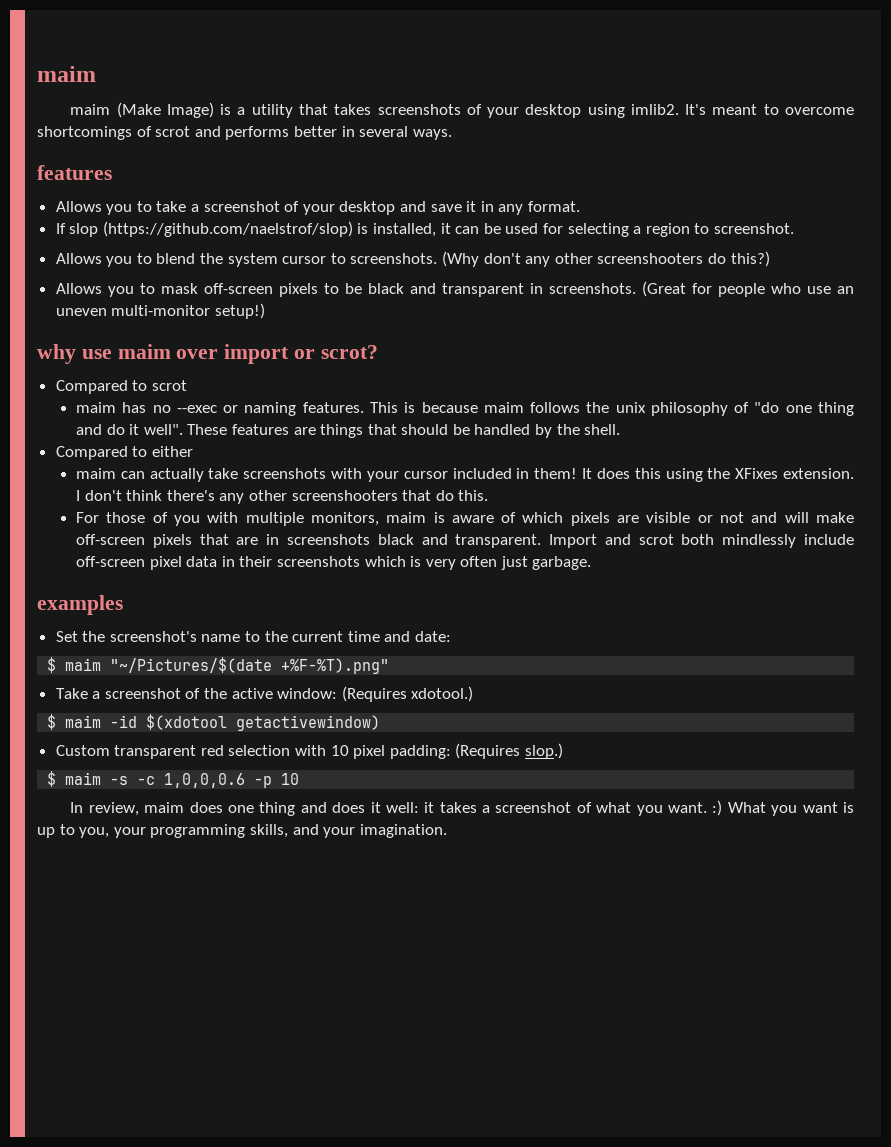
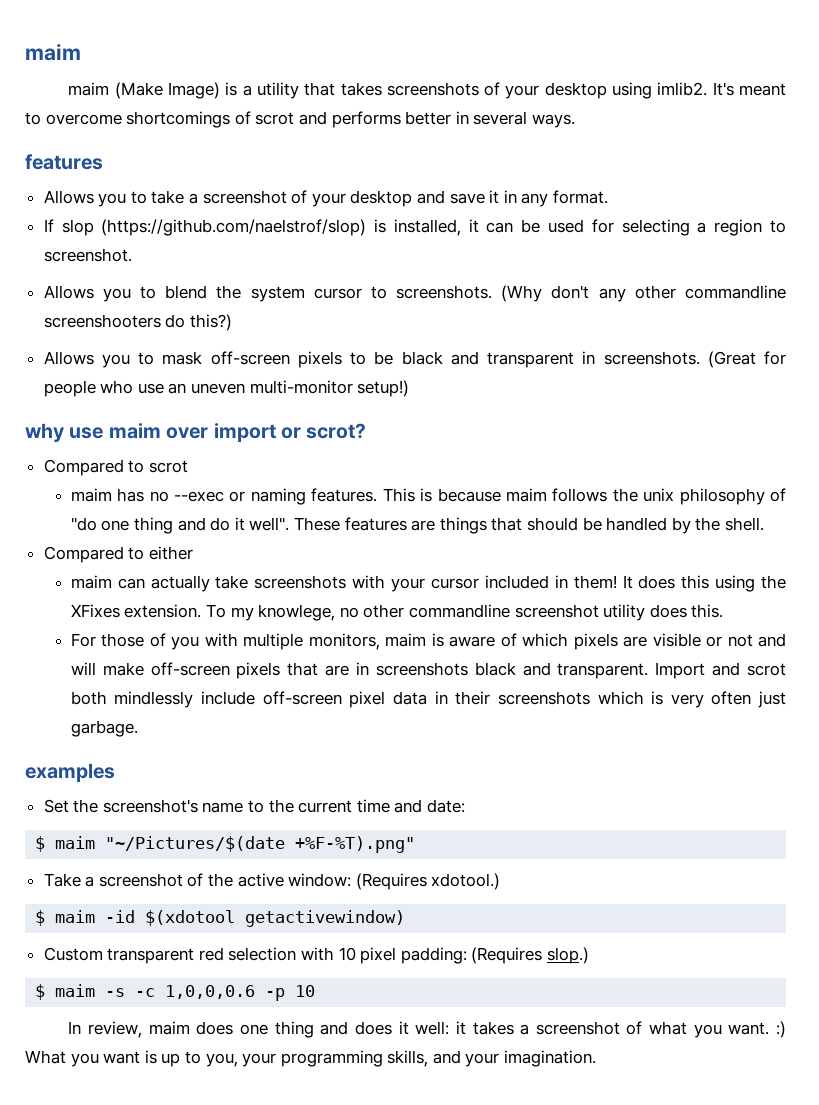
- (Why don't any other screenshooters do this?)
+ (Why don't any other commandline screenshooters do this?)
- I don't think there's any other screenshooters that do this.
+ To my knowlege, no other commandline screenshot utility does this.

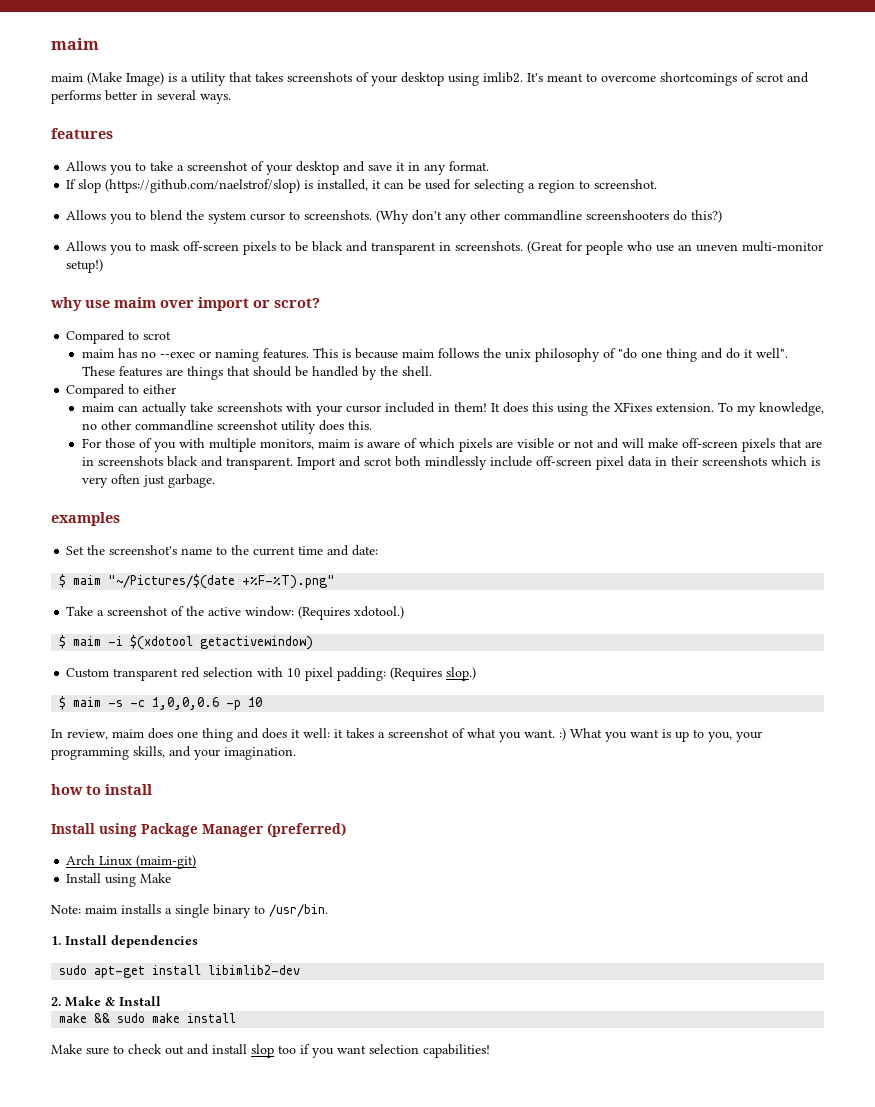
- To my knowlege, no other commandline screenshot utility does this.
+ To my knowledge, no other commandline screenshot utility does this.
- $ maim -id $(xdotool getactivewindow)
+ $ maim -i $(xdotool getactivewindow)
+ how to install
+ Install using Package Manager (preferred)
+ Arch Linux (maim-git)
+ Install using Make
+ Note: maim installs a single binary to /usr/bin.
+ 1. Install dependencies
+ sudo apt-get install libimlib2-dev
+ 2. Make & Install
+ make && sudo make install
+ Make sure to check out and install slop too if you want selection capabilities!

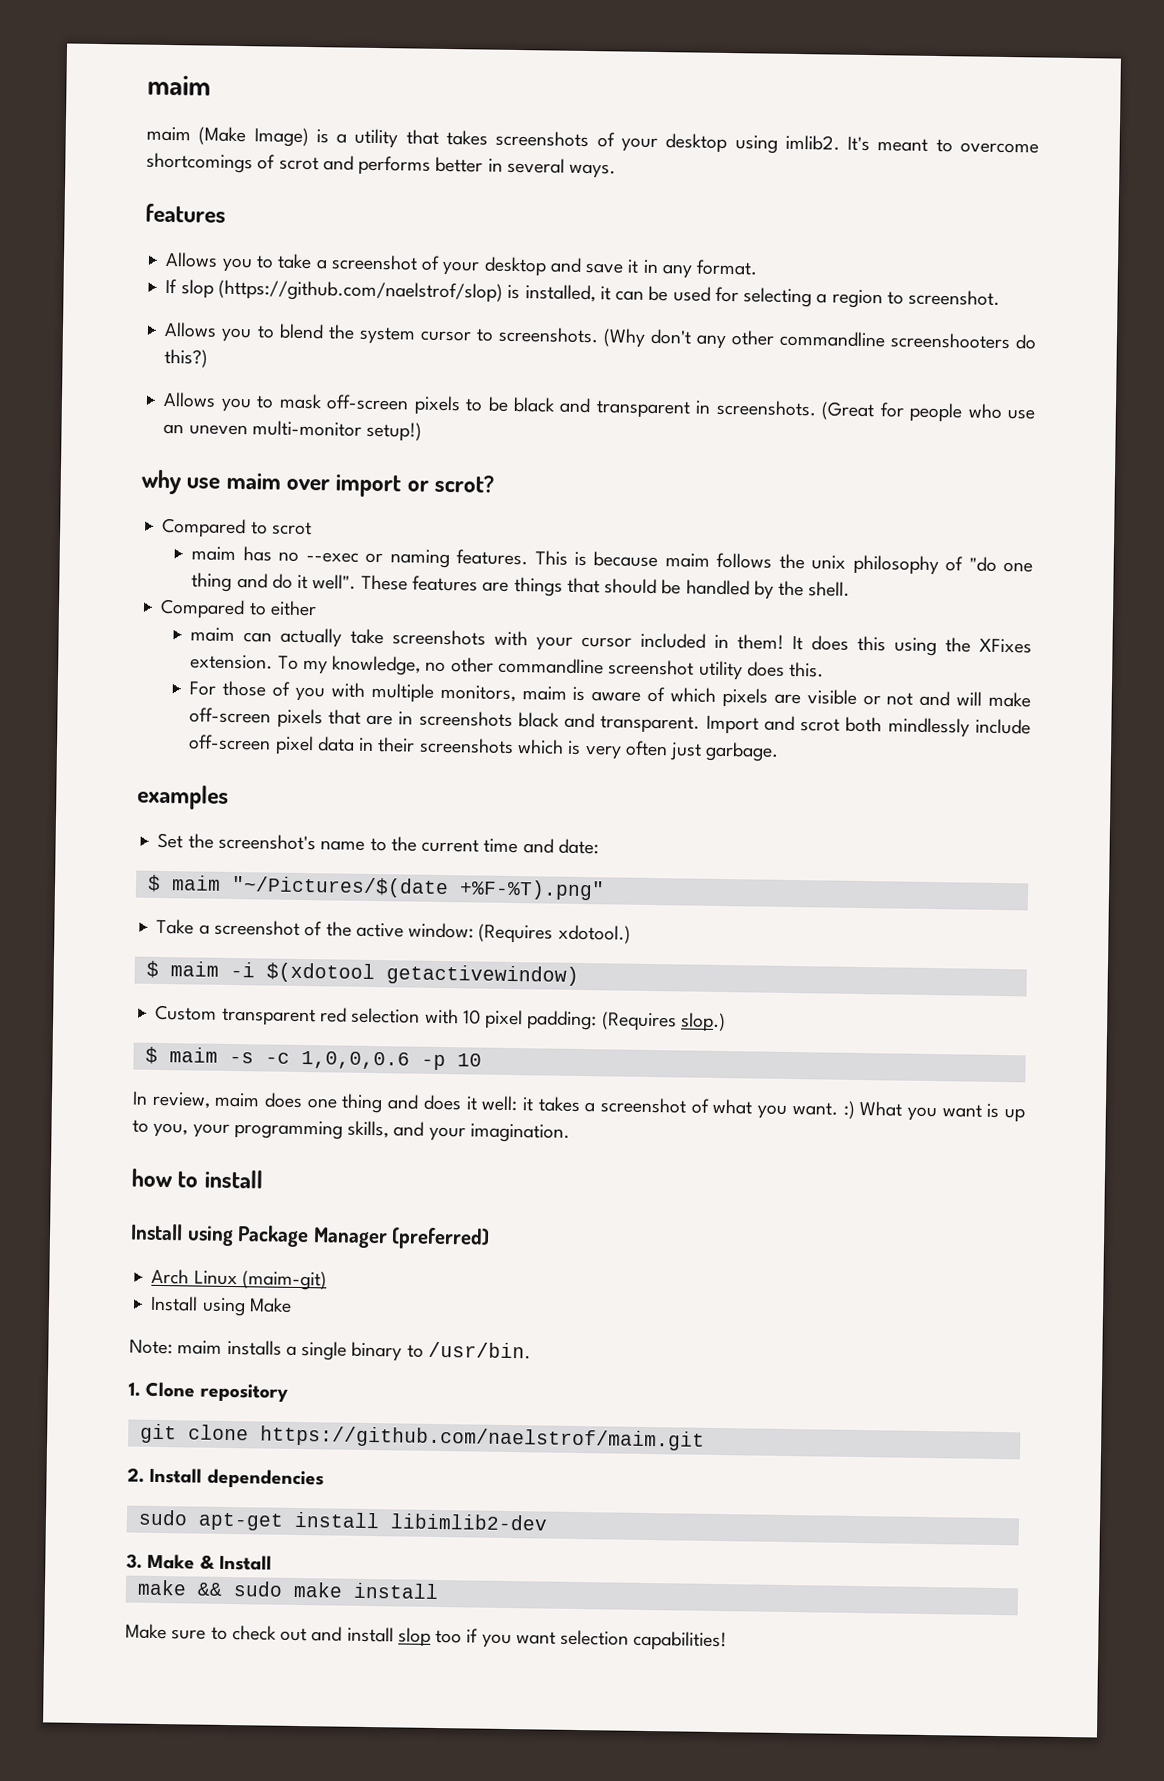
- 1. Install dependencies
+ 1. Clone repository
+ git clone https://github.com/naelstrof/maim.git
+ 2. Install dependencies
- 2. Make & Install
+ 3. Make & Install

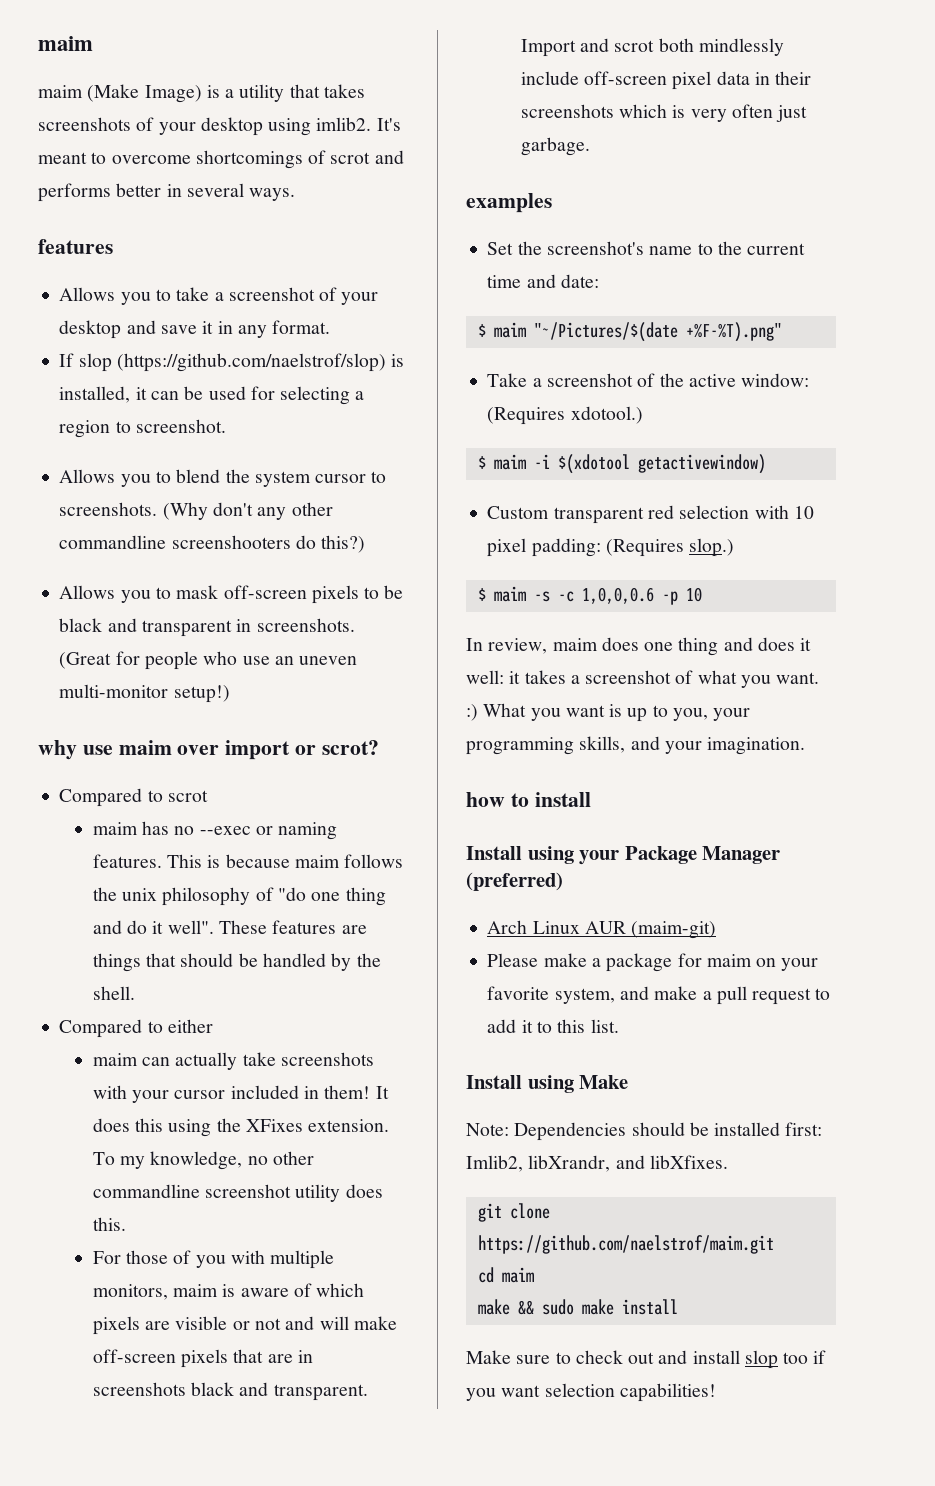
- Install using Package Manager (preferred)
+ Install using your Package Manager (preferred)
- Arch Linux (maim-git)
+ Arch Linux AUR (maim-git)
+ Please make a package for maim on your favorite system, and make a pull request to add it to this list.
  Install using Make
- Note: maim installs a single binary to /usr/bin.
- 1. Clone repository
+ Note: Dependencies should be installed first: Imlib2, libXrandr, and libXfixes.
  git clone https://github.com/naelstrof/maim.git
- 2. Install dependencies
- sudo apt-get install libimlib2-dev
- 3. Make & Install
+ cd maim

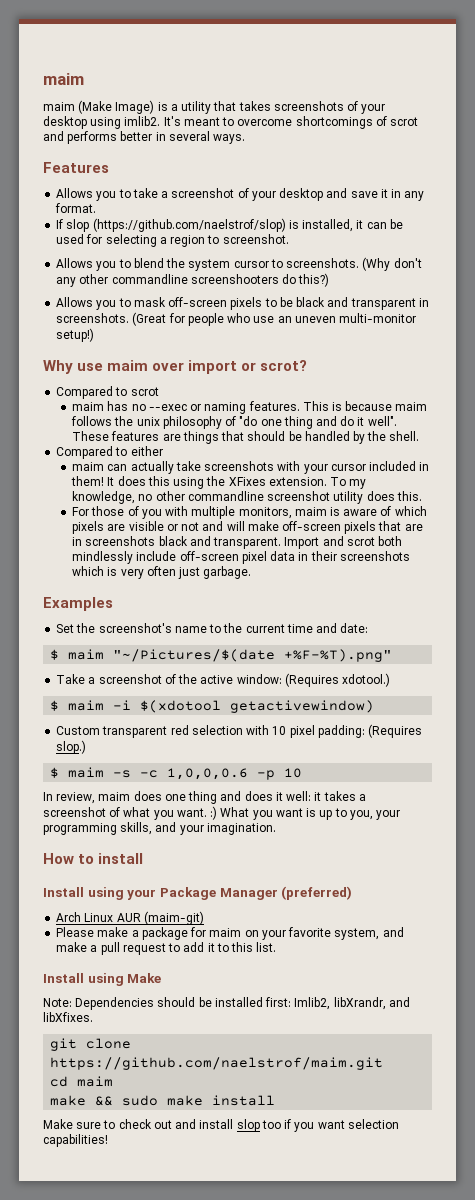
  It's meant to overcome shortcomings of scrot and performs better in several ways.
- features
+ Features
- why use maim over import or scrot?
+ Why use maim over import or scrot?
- examples
+ Examples
- how to install
+ How to install

